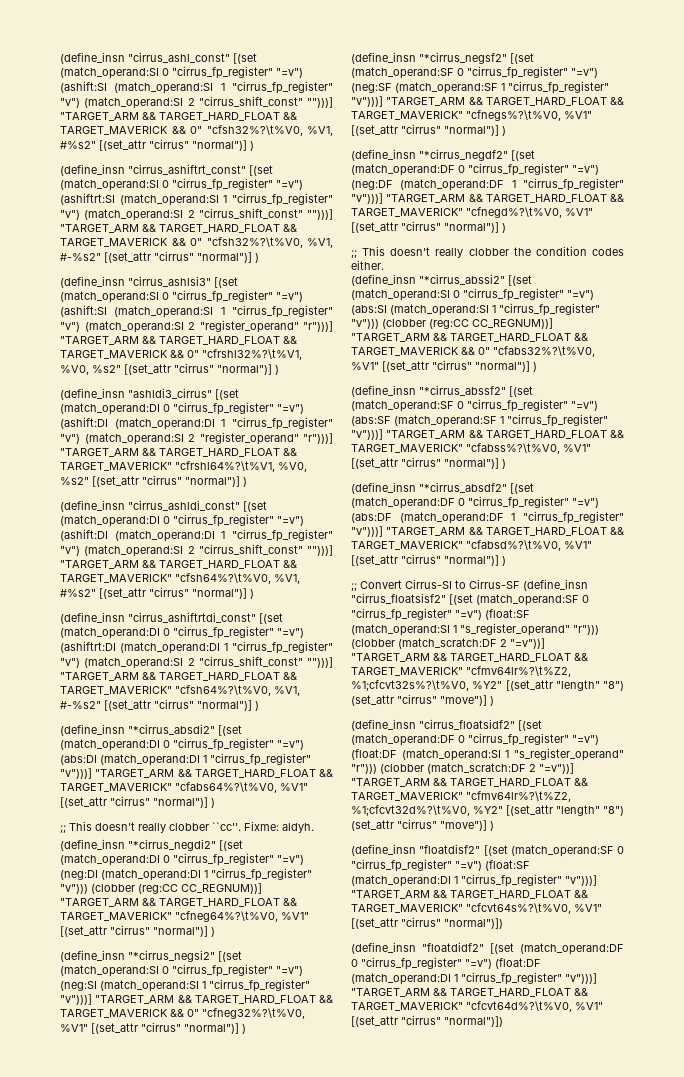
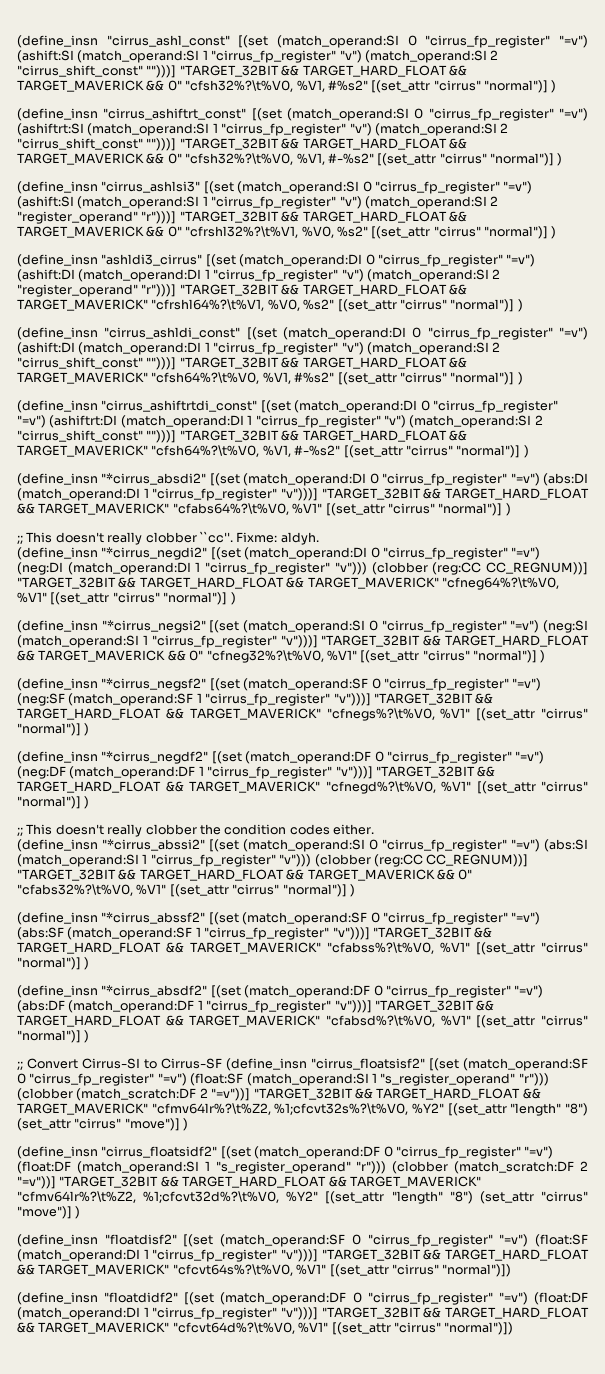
- (define_insn "cirrus_ashl_const" [(set (match_operand:SI 0 "cirrus_fp_register" "=v") (ashift:SI (match_operand:SI 1 "cirrus_fp_register" "v") (match_operand:SI 2 "cirrus_shift_const" "")))] "TARGET_ARM && TARGET_HARD_FLOAT && TARGET_MAVERICK && 0" "cfsh32%?\t%V0, %V1, #%s2" [(set_attr "cirrus" "normal")] )
+ (define_insn "cirrus_ashl_const" [(set (match_operand:SI 0 "cirrus_fp_register" "=v") (ashift:SI (match_operand:SI 1 "cirrus_fp_register" "v") (match_operand:SI 2 "cirrus_shift_const" "")))] "TARGET_32BIT && TARGET_HARD_FLOAT && TARGET_MAVERICK && 0" "cfsh32%?\t%V0, %V1, #%s2" [(set_attr "cirrus" "normal")] )
- (define_insn "cirrus_ashiftrt_const" [(set (match_operand:SI 0 "cirrus_fp_register" "=v") (ashiftrt:SI (match_operand:SI 1 "cirrus_fp_register" "v") (match_operand:SI 2 "cirrus_shift_const" "")))] "TARGET_ARM && TARGET_HARD_FLOAT && TARGET_MAVERICK && 0" "cfsh32%?\t%V0, %V1, #-%s2" [(set_attr "cirrus" "normal")] )
+ (define_insn "cirrus_ashiftrt_const" [(set (match_operand:SI 0 "cirrus_fp_register" "=v") (ashiftrt:SI (match_operand:SI 1 "cirrus_fp_register" "v") (match_operand:SI 2 "cirrus_shift_const" "")))] "TARGET_32BIT && TARGET_HARD_FLOAT && TARGET_MAVERICK && 0" "cfsh32%?\t%V0, %V1, #-%s2" [(set_attr "cirrus" "normal")] )
- (define_insn "cirrus_ashlsi3" [(set (match_operand:SI 0 "cirrus_fp_register" "=v") (ashift:SI (match_operand:SI 1 "cirrus_fp_register" "v") (match_operand:SI 2 "register_operand" "r")))] "TARGET_ARM && TARGET_HARD_FLOAT && TARGET_MAVERICK && 0" "cfrshl32%?\t%V1, %V0, %s2" [(set_attr "cirrus" "normal")] )
+ (define_insn "cirrus_ashlsi3" [(set (match_operand:SI 0 "cirrus_fp_register" "=v") (ashift:SI (match_operand:SI 1 "cirrus_fp_register" "v") (match_operand:SI 2 "register_operand" "r")))] "TARGET_32BIT && TARGET_HARD_FLOAT && TARGET_MAVERICK && 0" "cfrshl32%?\t%V1, %V0, %s2" [(set_attr "cirrus" "normal")] )
- (define_insn "ashldi3_cirrus" [(set (match_operand:DI 0 "cirrus_fp_register" "=v") (ashift:DI (match_operand:DI 1 "cirrus_fp_register" "v") (match_operand:SI 2 "register_operand" "r")))] "TARGET_ARM && TARGET_HARD_FLOAT && TARGET_MAVERICK" "cfrshl64%?\t%V1, %V0, %s2" [(set_attr "cirrus" "normal")] )
+ (define_insn "ashldi3_cirrus" [(set (match_operand:DI 0 "cirrus_fp_register" "=v") (ashift:DI (match_operand:DI 1 "cirrus_fp_register" "v") (match_operand:SI 2 "register_operand" "r")))] "TARGET_32BIT && TARGET_HARD_FLOAT && TARGET_MAVERICK" "cfrshl64%?\t%V1, %V0, %s2" [(set_attr "cirrus" "normal")] )
- (define_insn "cirrus_ashldi_const" [(set (match_operand:DI 0 "cirrus_fp_register" "=v") (ashift:DI (match_operand:DI 1 "cirrus_fp_register" "v") (match_operand:SI 2 "cirrus_shift_const" "")))] "TARGET_ARM && TARGET_HARD_FLOAT && TARGET_MAVERICK" "cfsh64%?\t%V0, %V1, #%s2" [(set_attr "cirrus" "normal")] )
+ (define_insn "cirrus_ashldi_const" [(set (match_operand:DI 0 "cirrus_fp_register" "=v") (ashift:DI (match_operand:DI 1 "cirrus_fp_register" "v") (match_operand:SI 2 "cirrus_shift_const" "")))] "TARGET_32BIT && TARGET_HARD_FLOAT && TARGET_MAVERICK" "cfsh64%?\t%V0, %V1, #%s2" [(set_attr "cirrus" "normal")] )
- (define_insn "cirrus_ashiftrtdi_const" [(set (match_operand:DI 0 "cirrus_fp_register" "=v") (ashiftrt:DI (match_operand:DI 1 "cirrus_fp_register" "v") (match_operand:SI 2 "cirrus_shift_const" "")))] "TARGET_ARM && TARGET_HARD_FLOAT && TARGET_MAVERICK" "cfsh64%?\t%V0, %V1, #-%s2" [(set_attr "cirrus" "normal")] )
+ (define_insn "cirrus_ashiftrtdi_const" [(set (match_operand:DI 0 "cirrus_fp_register" "=v") (ashiftrt:DI (match_operand:DI 1 "cirrus_fp_register" "v") (match_operand:SI 2 "cirrus_shift_const" "")))] "TARGET_32BIT && TARGET_HARD_FLOAT && TARGET_MAVERICK" "cfsh64%?\t%V0, %V1, #-%s2" [(set_attr "cirrus" "normal")] )
- (define_insn "*cirrus_absdi2" [(set (match_operand:DI 0 "cirrus_fp_register" "=v") (abs:DI (match_operand:DI 1 "cirrus_fp_register" "v")))] "TARGET_ARM && TARGET_HARD_FLOAT && TARGET_MAVERICK" "cfabs64%?\t%V0, %V1" [(set_attr "cirrus" "normal")] )
+ (define_insn "*cirrus_absdi2" [(set (match_operand:DI 0 "cirrus_fp_register" "=v") (abs:DI (match_operand:DI 1 "cirrus_fp_register" "v")))] "TARGET_32BIT && TARGET_HARD_FLOAT && TARGET_MAVERICK" "cfabs64%?\t%V0, %V1" [(set_attr "cirrus" "normal")] )
- (define_insn "*cirrus_negdi2" [(set (match_operand:DI 0 "cirrus_fp_register" "=v") (neg:DI (match_operand:DI 1 "cirrus_fp_register" "v"))) (clobber (reg:CC CC_REGNUM))] "TARGET_ARM && TARGET_HARD_FLOAT && TARGET_MAVERICK" "cfneg64%?\t%V0, %V1" [(set_attr "cirrus" "normal")] )
+ (define_insn "*cirrus_negdi2" [(set (match_operand:DI 0 "cirrus_fp_register" "=v") (neg:DI (match_operand:DI 1 "cirrus_fp_register" "v"))) (clobber (reg:CC CC_REGNUM))] "TARGET_32BIT && TARGET_HARD_FLOAT && TARGET_MAVERICK" "cfneg64%?\t%V0, %V1" [(set_attr "cirrus" "normal")] )
- (define_insn "*cirrus_negsi2" [(set (match_operand:SI 0 "cirrus_fp_register" "=v") (neg:SI (match_operand:SI 1 "cirrus_fp_register" "v")))] "TARGET_ARM && TARGET_HARD_FLOAT && TARGET_MAVERICK && 0" "cfneg32%?\t%V0, %V1" [(set_attr "cirrus" "normal")] )
+ (define_insn "*cirrus_negsi2" [(set (match_operand:SI 0 "cirrus_fp_register" "=v") (neg:SI (match_operand:SI 1 "cirrus_fp_register" "v")))] "TARGET_32BIT && TARGET_HARD_FLOAT && TARGET_MAVERICK && 0" "cfneg32%?\t%V0, %V1" [(set_attr "cirrus" "normal")] )
- (define_insn "*cirrus_negsf2" [(set (match_operand:SF 0 "cirrus_fp_register" "=v") (neg:SF (match_operand:SF 1 "cirrus_fp_register" "v")))] "TARGET_ARM && TARGET_HARD_FLOAT && TARGET_MAVERICK" "cfnegs%?\t%V0, %V1" [(set_attr "cirrus" "normal")] )
+ (define_insn "*cirrus_negsf2" [(set (match_operand:SF 0 "cirrus_fp_register" "=v") (neg:SF (match_operand:SF 1 "cirrus_fp_register" "v")))] "TARGET_32BIT && TARGET_HARD_FLOAT && TARGET_MAVERICK" "cfnegs%?\t%V0, %V1" [(set_attr "cirrus" "normal")] )
- (define_insn "*cirrus_negdf2" [(set (match_operand:DF 0 "cirrus_fp_register" "=v") (neg:DF (match_operand:DF 1 "cirrus_fp_register" "v")))] "TARGET_ARM && TARGET_HARD_FLOAT && TARGET_MAVERICK" "cfnegd%?\t%V0, %V1" [(set_attr "cirrus" "normal")] )
+ (define_insn "*cirrus_negdf2" [(set (match_operand:DF 0 "cirrus_fp_register" "=v") (neg:DF (match_operand:DF 1 "cirrus_fp_register" "v")))] "TARGET_32BIT && TARGET_HARD_FLOAT && TARGET_MAVERICK" "cfnegd%?\t%V0, %V1" [(set_attr "cirrus" "normal")] )
- (define_insn "*cirrus_abssi2" [(set (match_operand:SI 0 "cirrus_fp_register" "=v") (abs:SI (match_operand:SI 1 "cirrus_fp_register" "v"))) (clobber (reg:CC CC_REGNUM))] "TARGET_ARM && TARGET_HARD_FLOAT && TARGET_MAVERICK && 0" "cfabs32%?\t%V0, %V1" [(set_attr "cirrus" "normal")] )
+ (define_insn "*cirrus_abssi2" [(set (match_operand:SI 0 "cirrus_fp_register" "=v") (abs:SI (match_operand:SI 1 "cirrus_fp_register" "v"))) (clobber (reg:CC CC_REGNUM))] "TARGET_32BIT && TARGET_HARD_FLOAT && TARGET_MAVERICK && 0" "cfabs32%?\t%V0, %V1" [(set_attr "cirrus" "normal")] )
- (define_insn "*cirrus_abssf2" [(set (match_operand:SF 0 "cirrus_fp_register" "=v") (abs:SF (match_operand:SF 1 "cirrus_fp_register" "v")))] "TARGET_ARM && TARGET_HARD_FLOAT && TARGET_MAVERICK" "cfabss%?\t%V0, %V1" [(set_attr "cirrus" "normal")] )
+ (define_insn "*cirrus_abssf2" [(set (match_operand:SF 0 "cirrus_fp_register" "=v") (abs:SF (match_operand:SF 1 "cirrus_fp_register" "v")))] "TARGET_32BIT && TARGET_HARD_FLOAT && TARGET_MAVERICK" "cfabss%?\t%V0, %V1" [(set_attr "cirrus" "normal")] )
- (define_insn "*cirrus_absdf2" [(set (match_operand:DF 0 "cirrus_fp_register" "=v") (abs:DF (match_operand:DF 1 "cirrus_fp_register" "v")))] "TARGET_ARM && TARGET_HARD_FLOAT && TARGET_MAVERICK" "cfabsd%?\t%V0, %V1" [(set_attr "cirrus" "normal")] )
+ (define_insn "*cirrus_absdf2" [(set (match_operand:DF 0 "cirrus_fp_register" "=v") (abs:DF (match_operand:DF 1 "cirrus_fp_register" "v")))] "TARGET_32BIT && TARGET_HARD_FLOAT && TARGET_MAVERICK" "cfabsd%?\t%V0, %V1" [(set_attr "cirrus" "normal")] )
- ;; Convert Cirrus-SI to Cirrus-SF (define_insn "cirrus_floatsisf2" [(set (match_operand:SF 0 "cirrus_fp_register" "=v") (float:SF (match_operand:SI 1 "s_register_operand" "r"))) (clobber (match_scratch:DF 2 "=v"))] "TARGET_ARM && TARGET_HARD_FLOAT && TARGET_MAVERICK" "cfmv64lr%?\t%Z2, %1;cfcvt32s%?\t%V0, %Y2" [(set_attr "length" "8") (set_attr "cirrus" "move")] )
+ ;; Convert Cirrus-SI to Cirrus-SF (define_insn "cirrus_floatsisf2" [(set (match_operand:SF 0 "cirrus_fp_register" "=v") (float:SF (match_operand:SI 1 "s_register_operand" "r"))) (clobber (match_scratch:DF 2 "=v"))] "TARGET_32BIT && TARGET_HARD_FLOAT && TARGET_MAVERICK" "cfmv64lr%?\t%Z2, %1;cfcvt32s%?\t%V0, %Y2" [(set_attr "length" "8") (set_attr "cirrus" "move")] )
- (define_insn "cirrus_floatsidf2" [(set (match_operand:DF 0 "cirrus_fp_register" "=v") (float:DF (match_operand:SI 1 "s_register_operand" "r"))) (clobber (match_scratch:DF 2 "=v"))] "TARGET_ARM && TARGET_HARD_FLOAT && TARGET_MAVERICK" "cfmv64lr%?\t%Z2, %1;cfcvt32d%?\t%V0, %Y2" [(set_attr "length" "8") (set_attr "cirrus" "move")] )
+ (define_insn "cirrus_floatsidf2" [(set (match_operand:DF 0 "cirrus_fp_register" "=v") (float:DF (match_operand:SI 1 "s_register_operand" "r"))) (clobber (match_scratch:DF 2 "=v"))] "TARGET_32BIT && TARGET_HARD_FLOAT && TARGET_MAVERICK" "cfmv64lr%?\t%Z2, %1;cfcvt32d%?\t%V0, %Y2" [(set_attr "length" "8") (set_attr "cirrus" "move")] )
- (define_insn "floatdisf2" [(set (match_operand:SF 0 "cirrus_fp_register" "=v") (float:SF (match_operand:DI 1 "cirrus_fp_register" "v")))] "TARGET_ARM && TARGET_HARD_FLOAT && TARGET_MAVERICK" "cfcvt64s%?\t%V0, %V1" [(set_attr "cirrus" "normal")])
+ (define_insn "floatdisf2" [(set (match_operand:SF 0 "cirrus_fp_register" "=v") (float:SF (match_operand:DI 1 "cirrus_fp_register" "v")))] "TARGET_32BIT && TARGET_HARD_FLOAT && TARGET_MAVERICK" "cfcvt64s%?\t%V0, %V1" [(set_attr "cirrus" "normal")])
- (define_insn "floatdidf2" [(set (match_operand:DF 0 "cirrus_fp_register" "=v") (float:DF (match_operand:DI 1 "cirrus_fp_register" "v")))] "TARGET_ARM && TARGET_HARD_FLOAT && TARGET_MAVERICK" "cfcvt64d%?\t%V0, %V1" [(set_attr "cirrus" "normal")])
+ (define_insn "floatdidf2" [(set (match_operand:DF 0 "cirrus_fp_register" "=v") (float:DF (match_operand:DI 1 "cirrus_fp_register" "v")))] "TARGET_32BIT && TARGET_HARD_FLOAT && TARGET_MAVERICK" "cfcvt64d%?\t%V0, %V1" [(set_attr "cirrus" "normal")])

